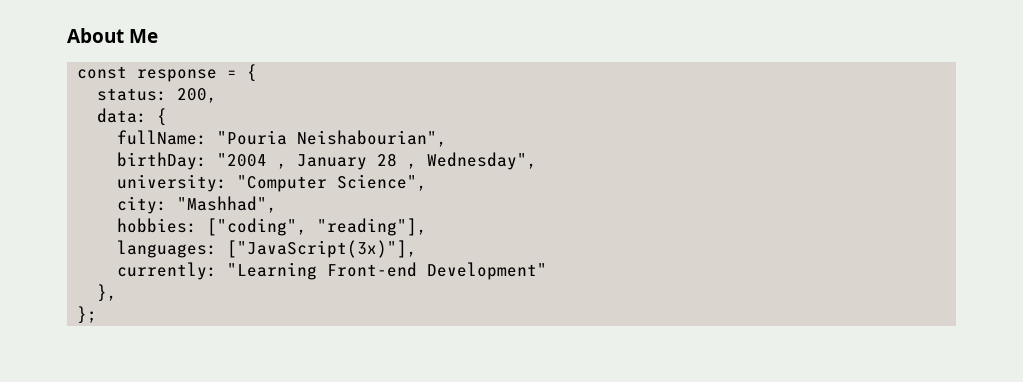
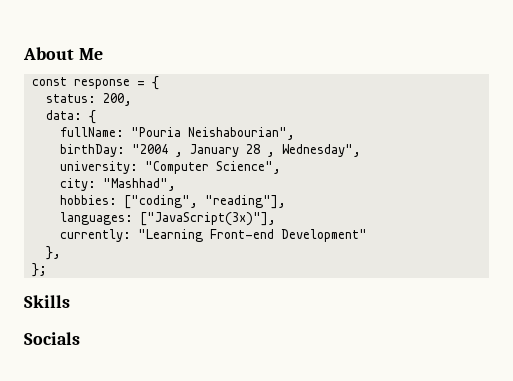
+ Skills
+ Socials

